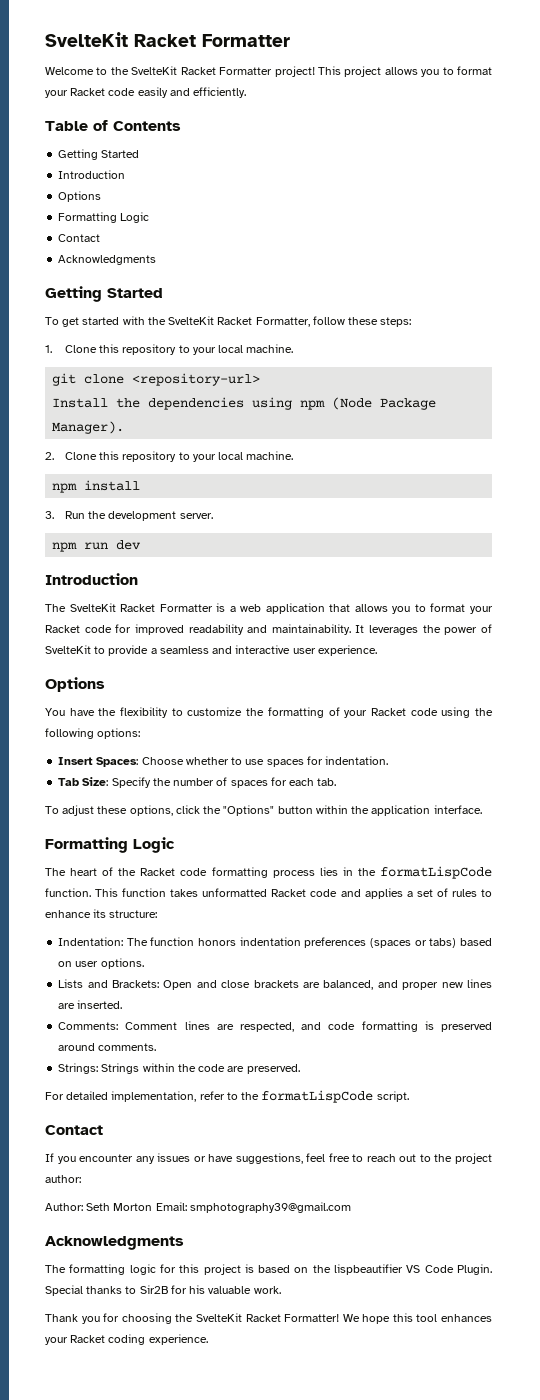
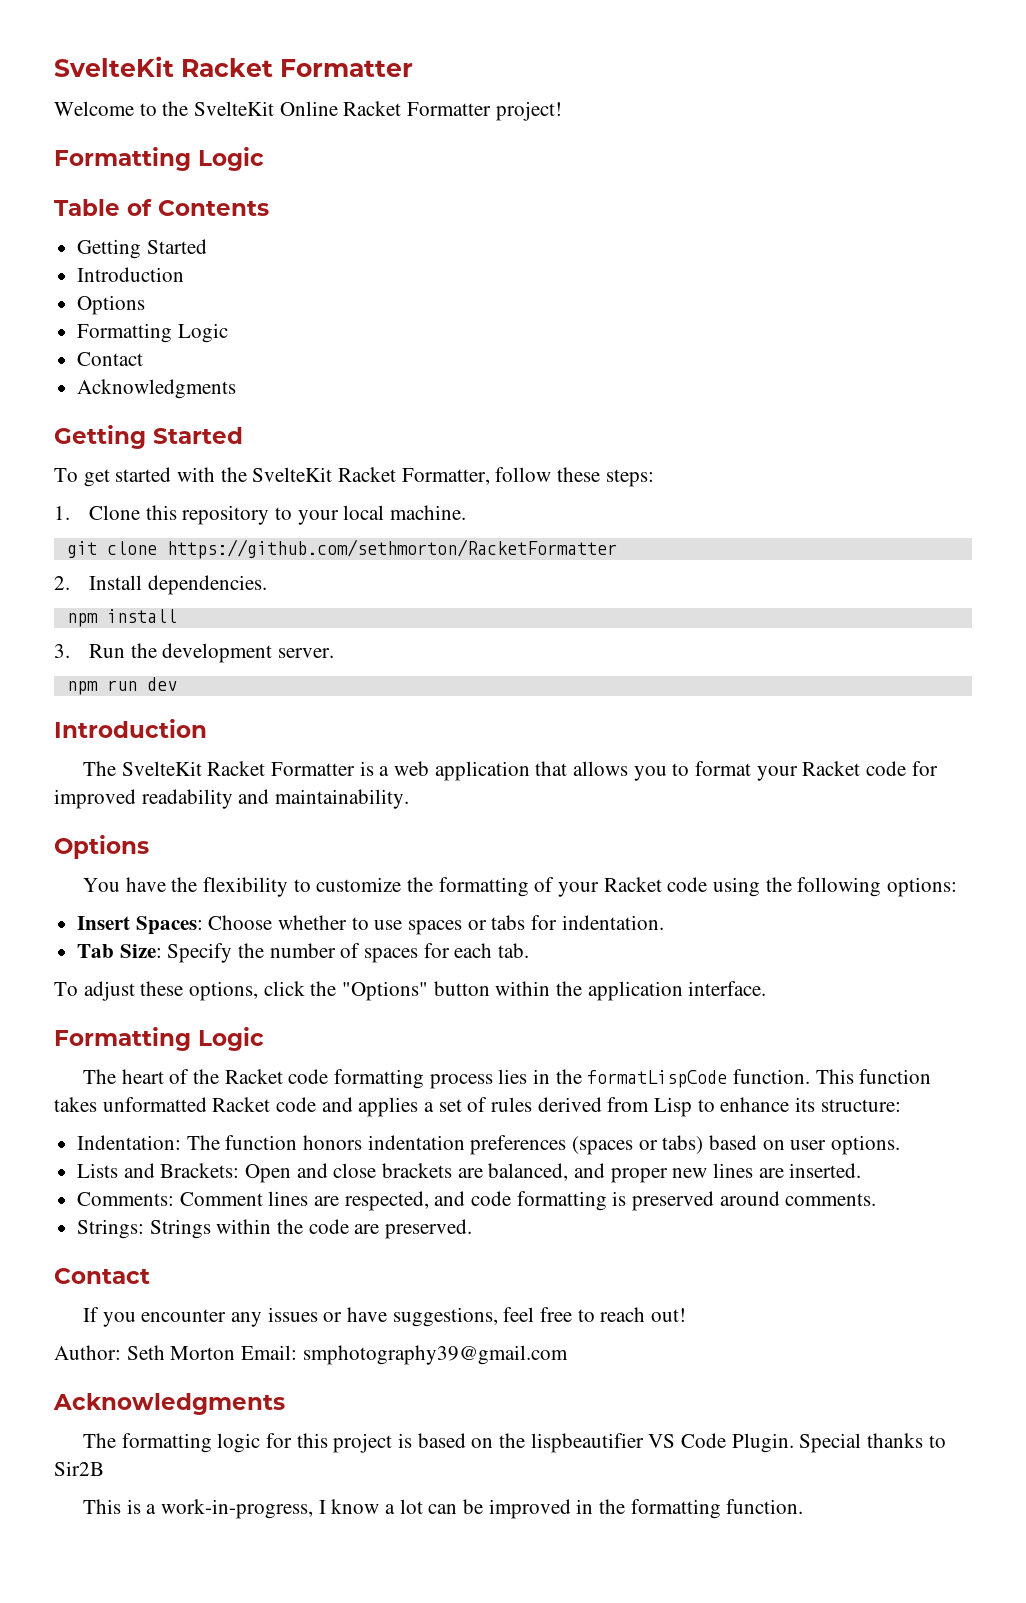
- Welcome to the SvelteKit Racket Formatter project! This project allows you to format your Racket code easily and efficiently.
+ Welcome to the SvelteKit Online Racket Formatter project!
+ Formatting Logic
- git clone <repository-url>
- Install the dependencies using npm (Node Package Manager).
- 2. Clone this repository to your local machine.
+ git clone https://github.com/sethmorton/RacketFormatter
+ 2. Install dependencies.
- It leverages the power of SvelteKit to provide a seamless and interactive user experience.
- Insert Spaces: Choose whether to use spaces for indentation.
+ Insert Spaces: Choose whether to use spaces or tabs for indentation.
- This function takes unformatted Racket code and applies a set of rules to enhance its structure:
+ This function takes unformatted Racket code and applies a set of rules derived from Lisp to enhance its structure:
- For detailed implementation, refer to the formatLispCode script.
- If you encounter any issues or have suggestions, feel free to reach out to the project author:
+ If you encounter any issues or have suggestions, feel free to reach out!
- Special thanks to Sir2B for his valuable work.
- Thank you for choosing the SvelteKit Racket Formatter! We hope this tool enhances your Racket coding experience.
+ Special thanks to Sir2B
+ This is a work-in-progress, I know a lot can be improved in the formatting function.

